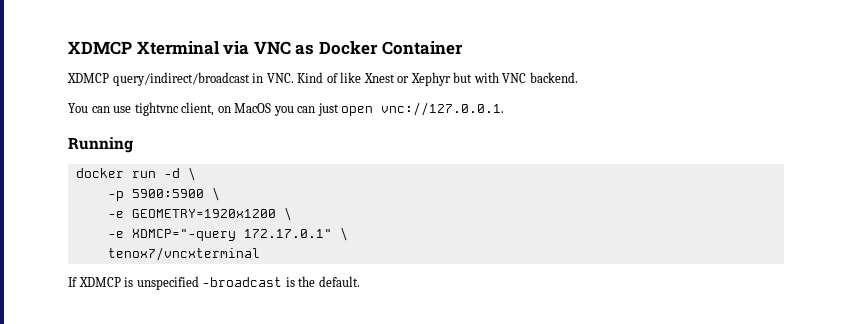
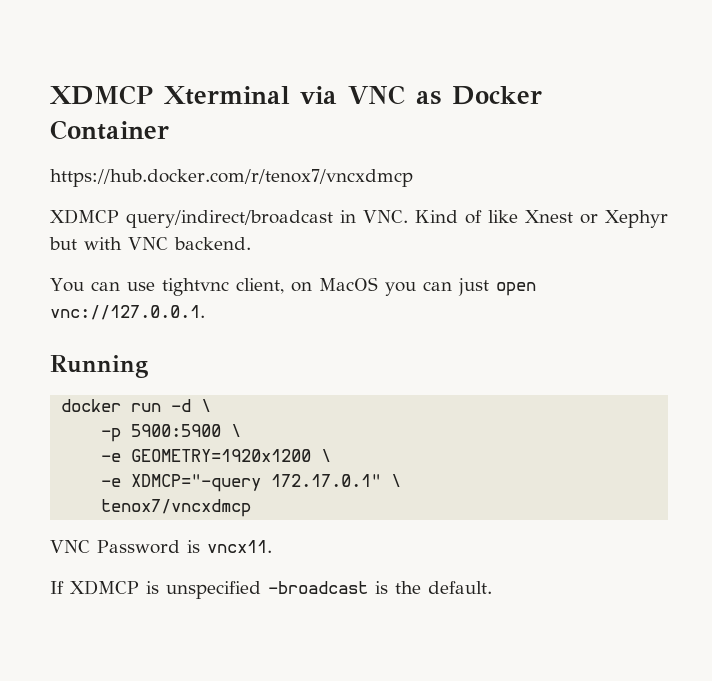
+ https://hub.docker.com/r/tenox7/vncxdmcp
- tenox7/vncxterminal
+ tenox7/vncxdmcp
+ VNC Password is vncx11.

